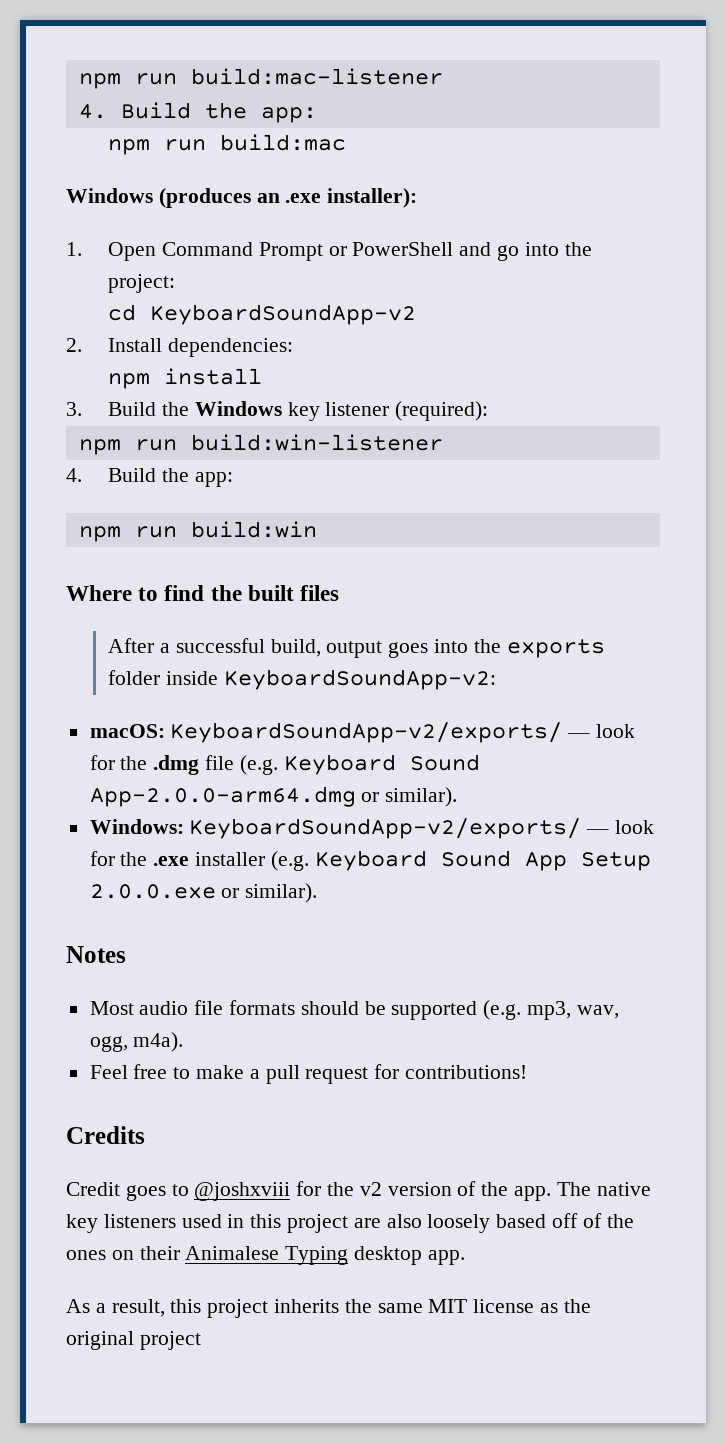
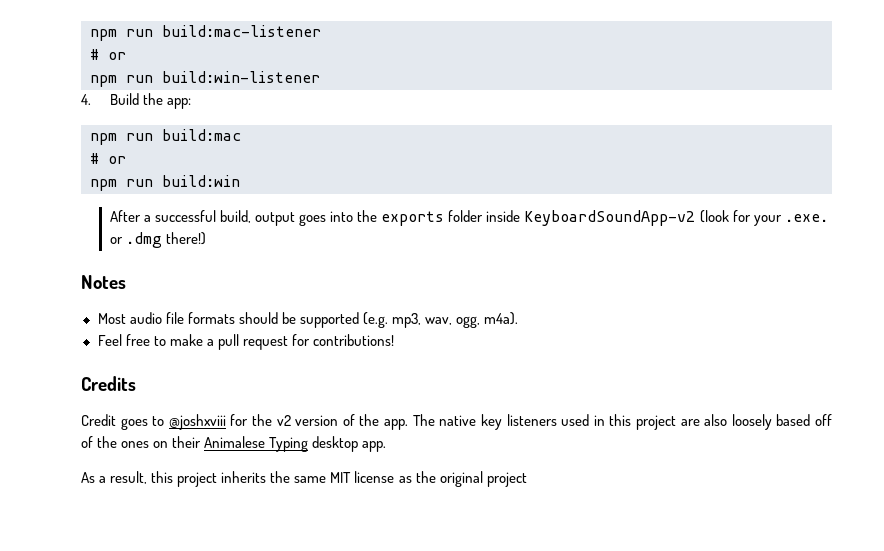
  npm run build:mac-listener
- 4. Build the app:
- npm run build:mac
- Windows (produces an .exe installer):
- 1. Open Command Prompt or PowerShell and go into the project:
- cd KeyboardSoundApp-v2
- 2. Install dependencies:
- npm install
- 3. Build the Windows key listener (required):
+ # or
+ npm run build:mac
+ # or
  npm run build:win
- Where to find the built files
- After a successful build, output goes into the exports folder inside KeyboardSoundApp-v2:
- macOS: KeyboardSoundApp-v2/exports/ — look for the .dmg file (e.g. Keyboard Sound App-2.0.0-arm64.dmg or similar).
- Windows: KeyboardSoundApp-v2/exports/ — look for the .exe installer (e.g. Keyboard Sound App Setup 2.0.0.exe or similar).
+ After a successful build, output goes into the exports folder inside KeyboardSoundApp-v2 (look for your .exe. or .dmg there!)

